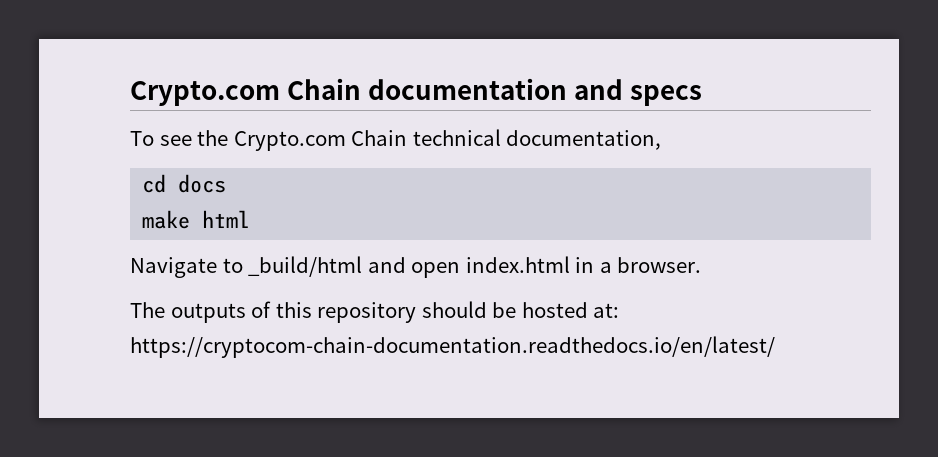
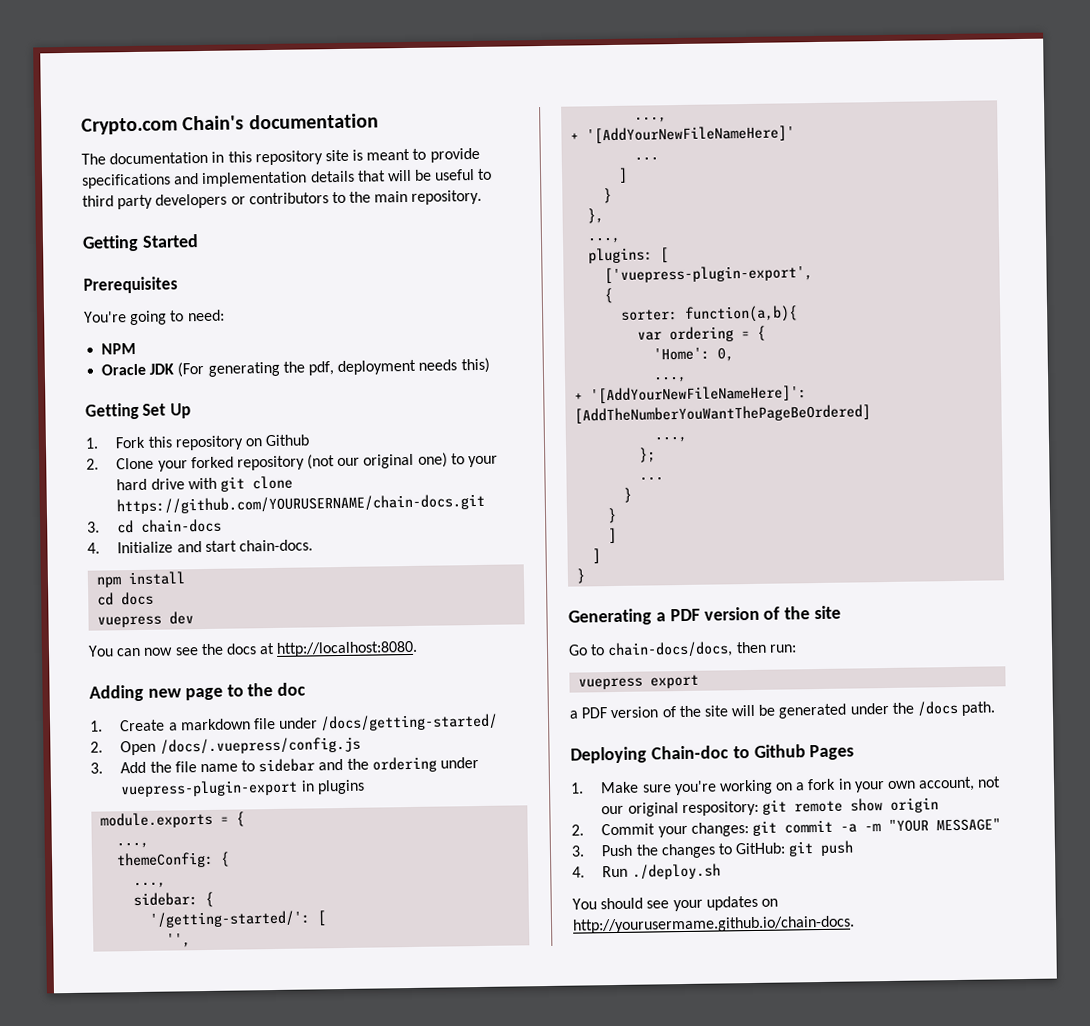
- Crypto.com Chain documentation and specs
- To see the Crypto.com Chain technical documentation,
+ Crypto.com Chain's documentation
+ The documentation in this repository site is meant to provide specifications and implementation details that will be useful to third party developers or contributors to the main repository.
+ Getting Started
+ Prerequisites
+ You're going to need:
+ NPM
+ Oracle JDK (For generating the pdf, deployment needs this)
+ Getting Set Up
+ 1. Fork this repository on Github
+ 2. Clone your forked repository (not our original one) to your hard drive with git clone https://github.com/YOURUSERNAME/chain-docs.git
+ 3. cd chain-docs
+ 4. Initialize and start chain-docs.
+ npm install
  cd docs
- make html
- Navigate to _build/html and open index.html in a browser.
- The outputs of this repository should be hosted at: https://cryptocom-chain-documentation.readthedocs.io/en/latest/
+ vuepress dev
+ You can now see the docs at http://localhost:8080.
+ Adding new page to the doc
+ 1. Create a markdown file under /docs/getting-started/
+ 2. Open /docs/.vuepress/config.js
+ 3. Add the file name to sidebar and the ordering under vuepress-plugin-export in plugins
+ module.exports = {
+ ...,
+ themeConfig: {
+ ...,
+ sidebar: {
+ '/getting-started/': [
+ '',
+ ...,
+ + '[AddYourNewFileNameHere]'
+ ...
+ ]
+ }
+ },
+ ...,
+ plugins: [
+ ['vuepress-plugin-export',
+ {
+ sorter: function(a,b){
+ var ordering = {
+ 'Home': 0,
+ ...,
+ + '[AddYourNewFileNameHere]': [AddTheNumberYouWantThePageBeOrdered]
+ ...,
+ };
+ ...
+ }
+ }
+ ]
+ ]
+ }
+ Generating a PDF version of the site
+ Go to chain-docs/docs, then run:
+ vuepress export
+ a PDF version of the site will be generated under the /docs path.
+ Deploying Chain-doc to Github Pages
+ 1. Make sure you're working on a fork in your own account, not our original respository: git remote show origin
+ 2. Commit your changes: git commit -a -m "YOUR MESSAGE"
+ 3. Push the changes to GitHub: git push
+ 4. Run ./deploy.sh
+ You should see your updates on http://yourusermame.github.io/chain-docs.

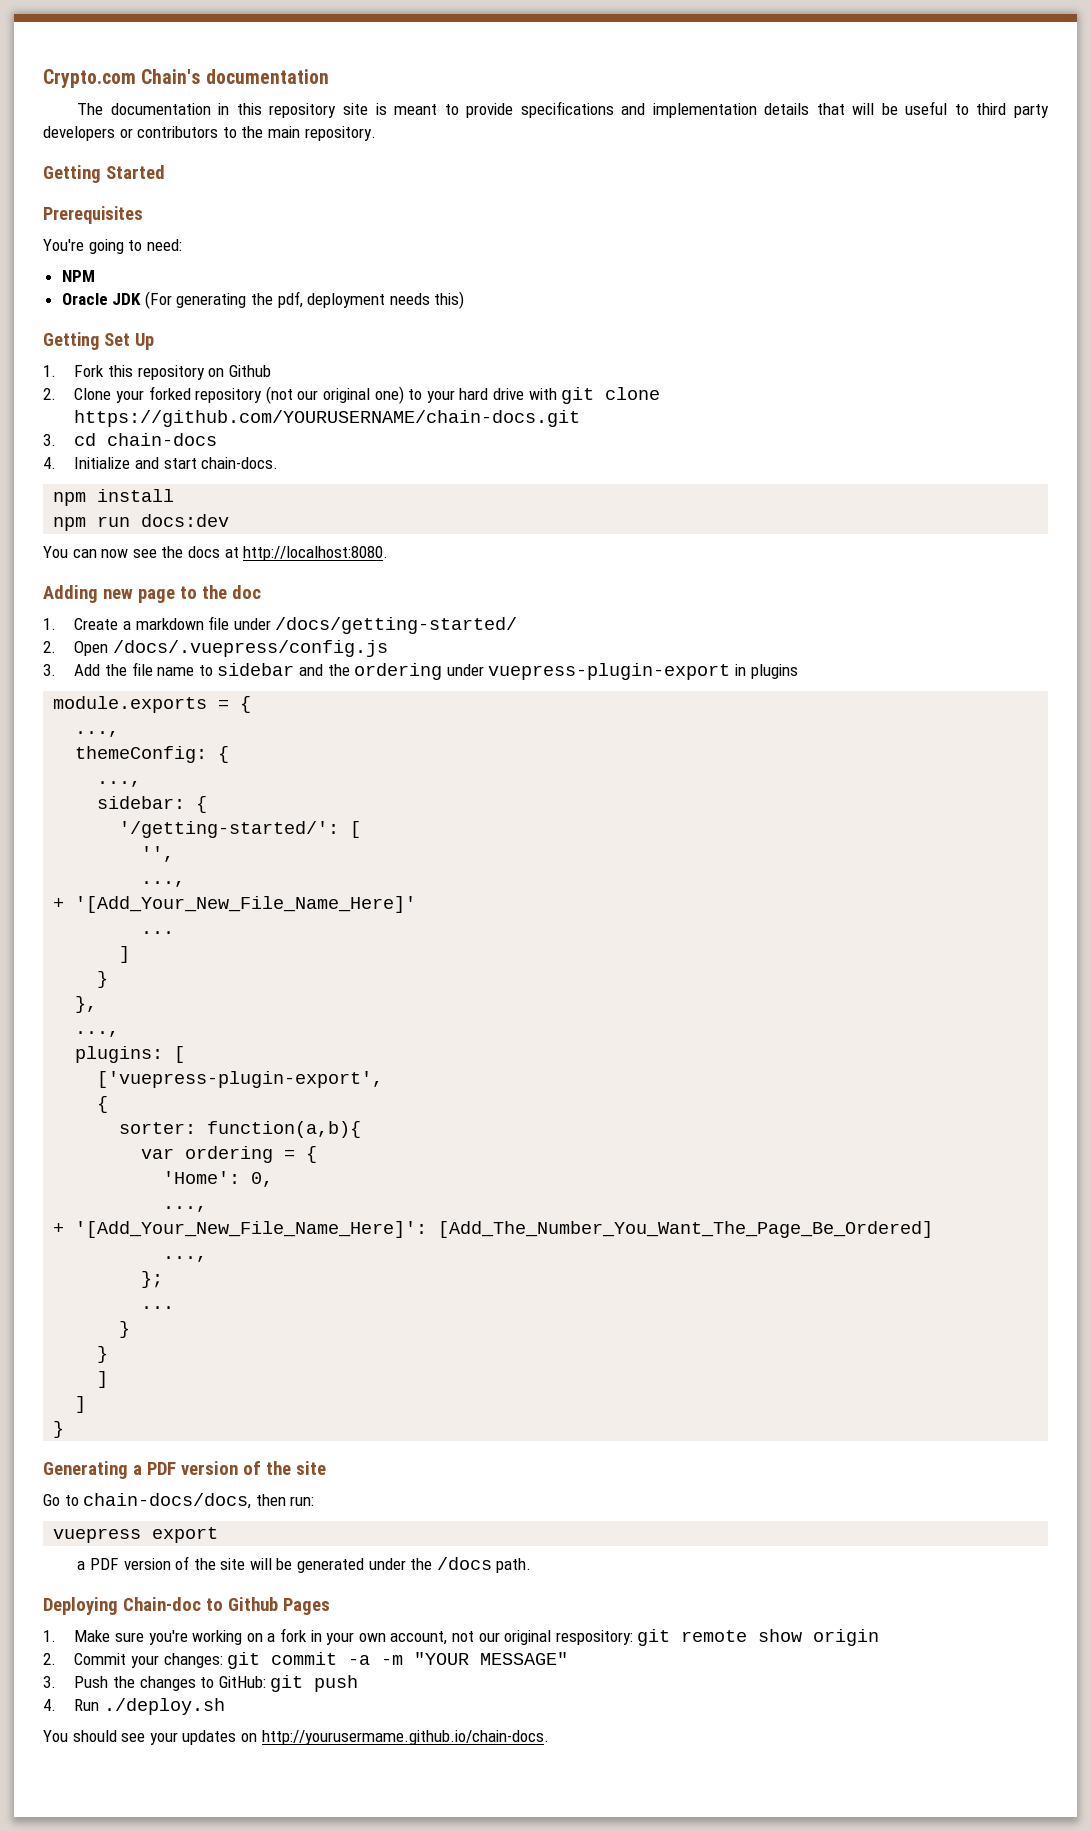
- cd docs
- vuepress dev
+ npm run docs:dev
- + '[AddYourNewFileNameHere]'
+ + '[Add_Your_New_File_Name_Here]'
- + '[AddYourNewFileNameHere]': [AddTheNumberYouWantThePageBeOrdered]
+ + '[Add_Your_New_File_Name_Here]': [Add_The_Number_You_Want_The_Page_Be_Ordered]

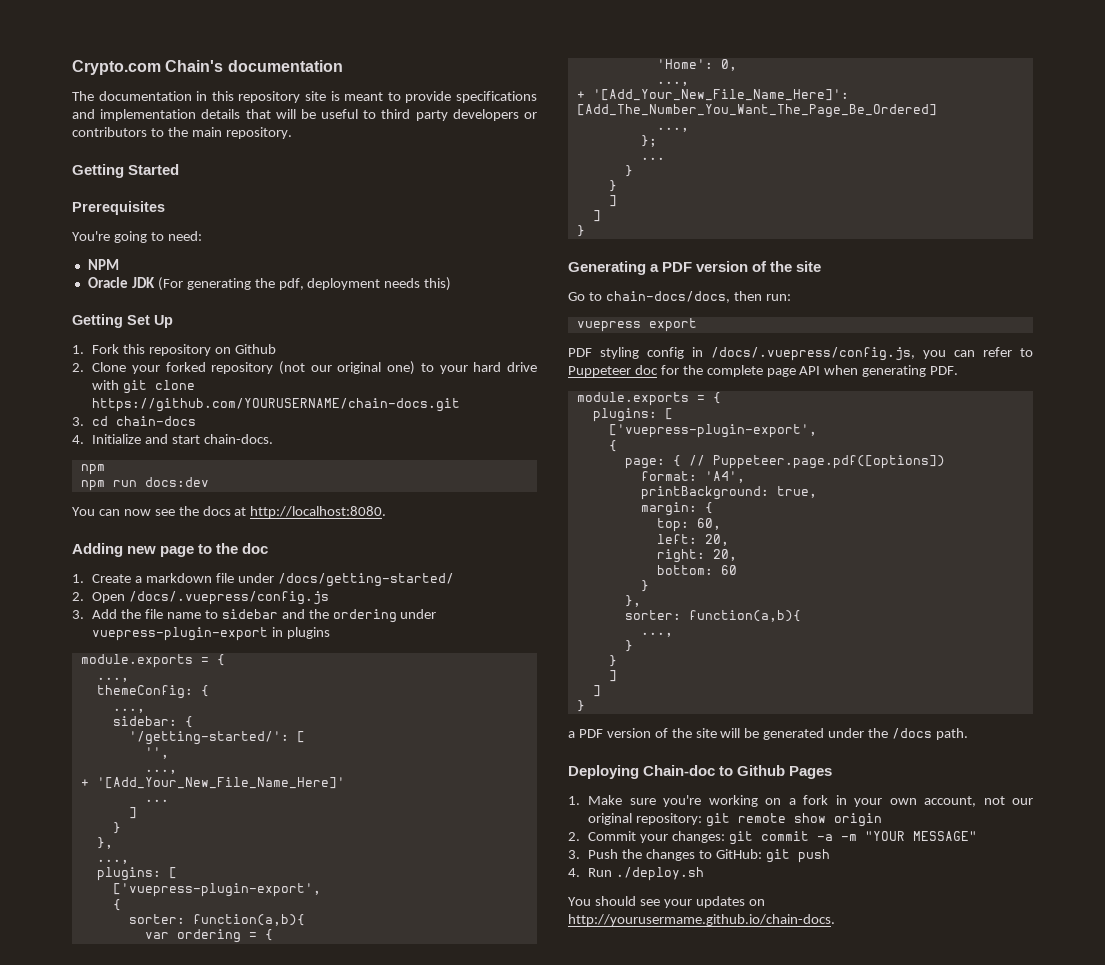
  4. Initialize and start chain-docs.
- npm install
+ npm
+ PDF styling config in /docs/.vuepress/config.js, you can refer to Puppeteer doc for the complete page API when generating PDF.
+ module.exports = {
+ plugins: [
+ ['vuepress-plugin-export',
+ {
+ page: { // Puppeteer.page.pdf([options])
+ format: 'A4',
+ printBackground: true,
+ margin: {
+ top: 60,
+ left: 20,
+ right: 20,
+ bottom: 60
+ }
+ },
+ sorter: function(a,b){
+ ...,
+ }
+ }
+ ]
+ ]
+ }
- 1. Make sure you're working on a fork in your own account, not our original respository: git remote show origin
+ 1. Make sure you're working on a fork in your own account, not our original repository: git remote show origin

